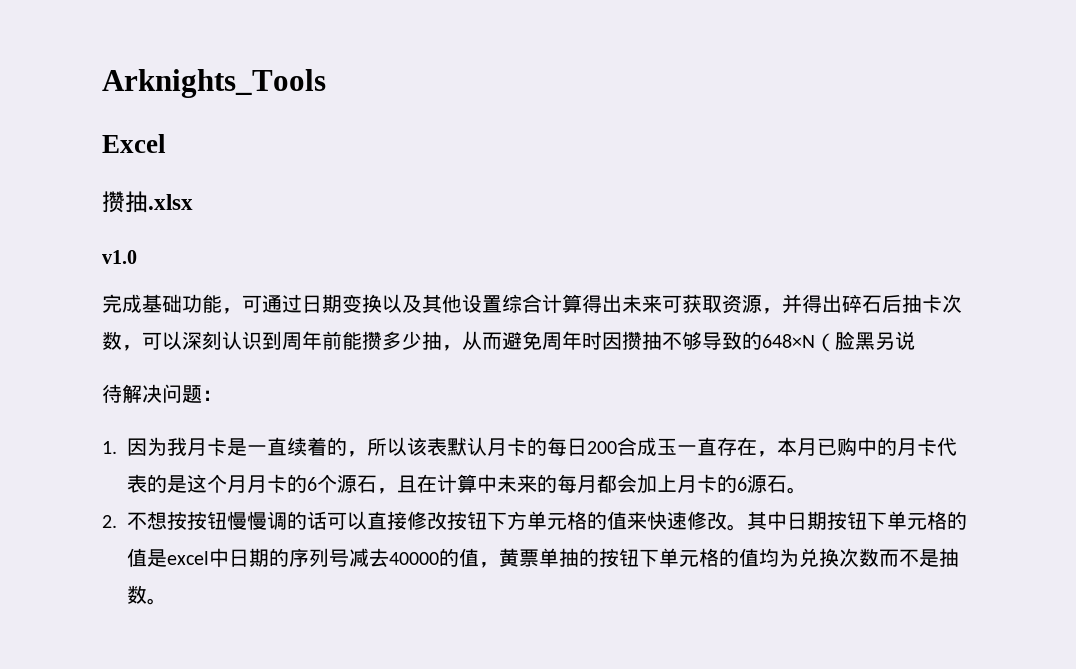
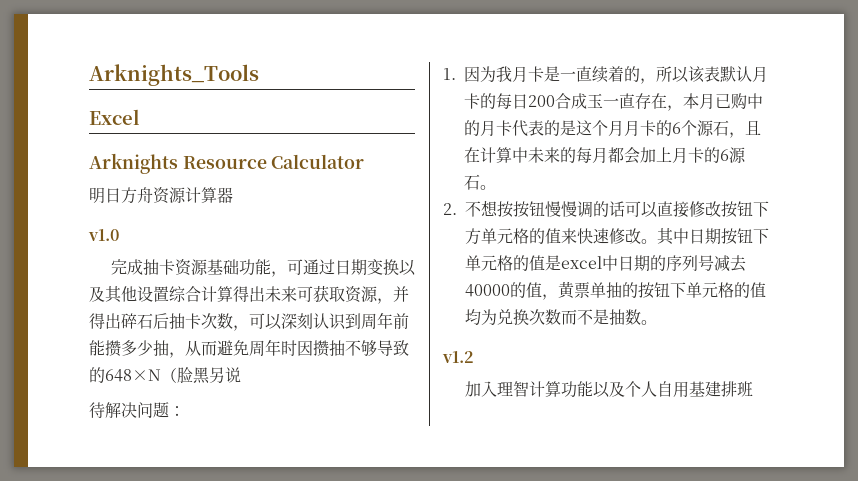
- 攒抽.xlsx
+ Arknights Resource Calculator
+ 明日方舟资源计算器
- 完成基础功能，可通过日期变换以及其他设置综合计算得出未来可获取资源，并得出碎石后抽卡次数，可以深刻认识到周年前能攒多少抽，从而避免周年时因攒抽不够导致的648×N（脸黑另说
+ 完成抽卡资源基础功能，可通过日期变换以及其他设置综合计算得出未来可获取资源，并得出碎石后抽卡次数，可以深刻认识到周年前能攒多少抽，从而避免周年时因攒抽不够导致的648×N（脸黑另说
+ v1.2
+ 加入理智计算功能以及个人自用基建排班

